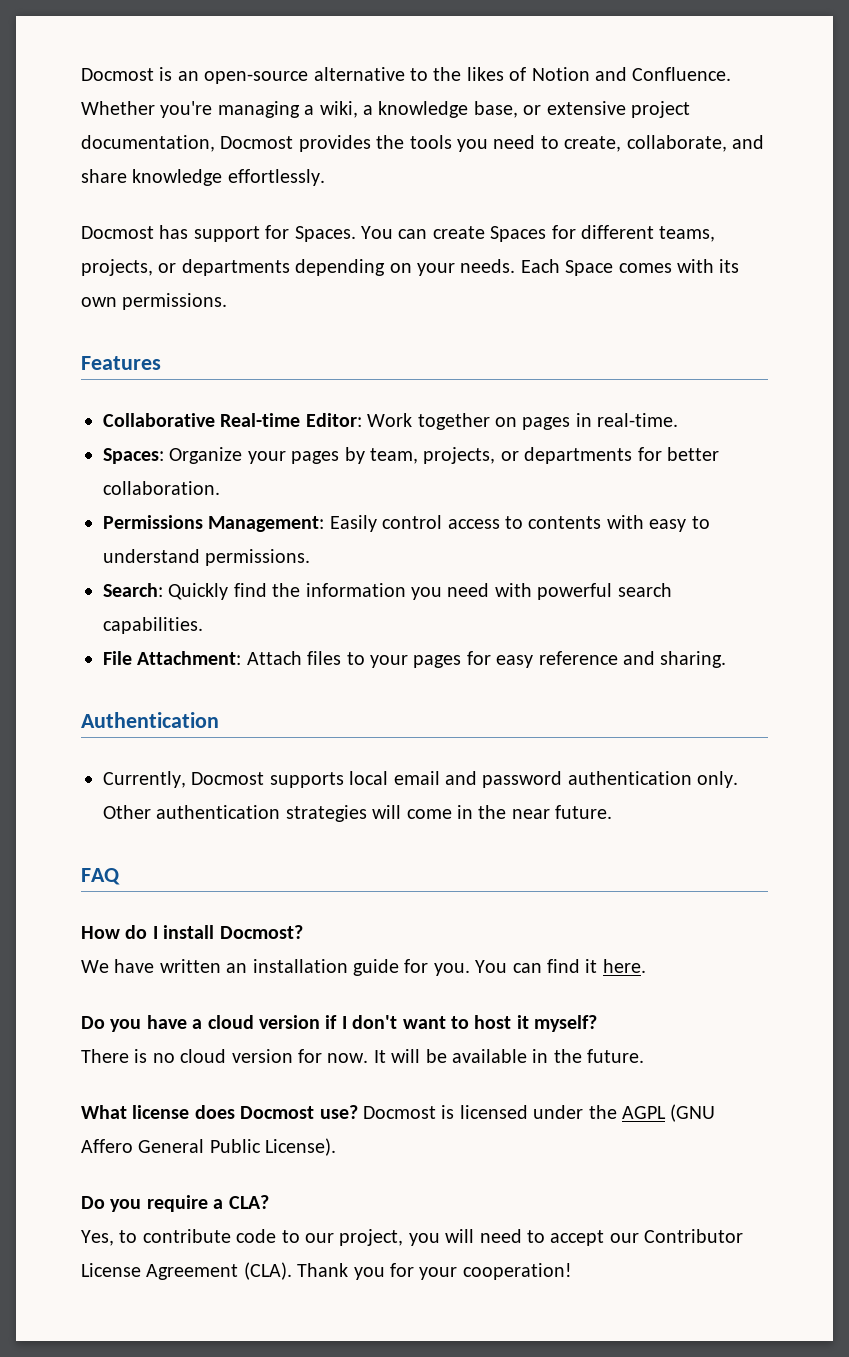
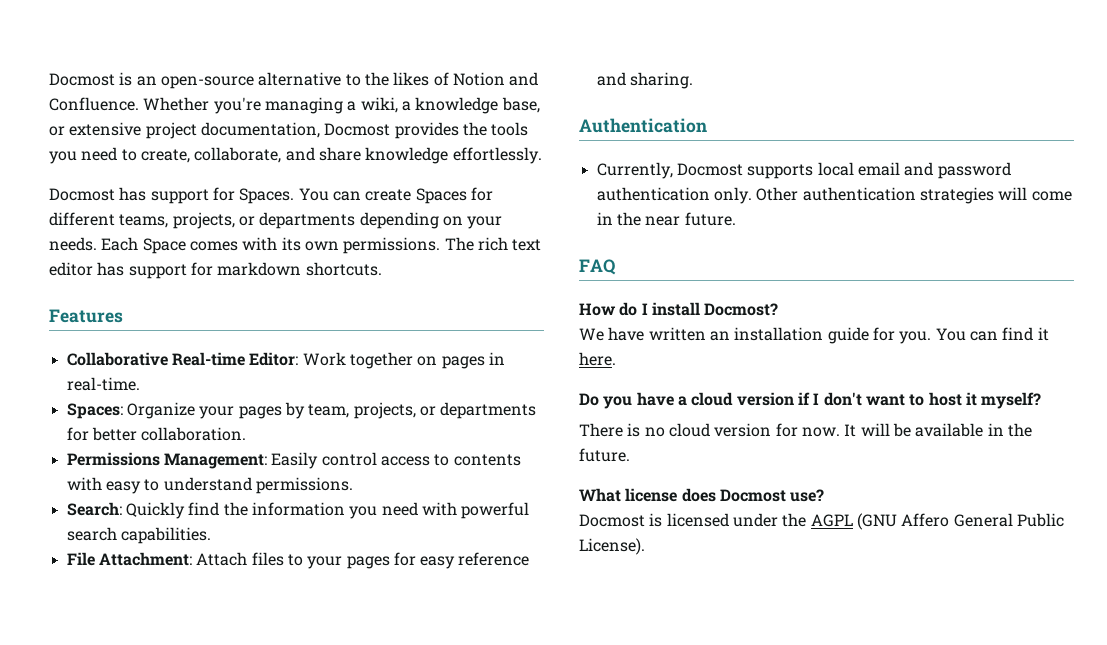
+ The rich text editor has support for markdown shortcuts.
- What license does Docmost use? Docmost is licensed under the AGPL (GNU Affero General Public License).
+ What license does Docmost use?
+ Docmost is licensed under the AGPL (GNU Affero General Public License).
- Do you require a CLA?
- Yes, to contribute code to our project, you will need to accept our Contributor License Agreement (CLA). Thank you for your cooperation!

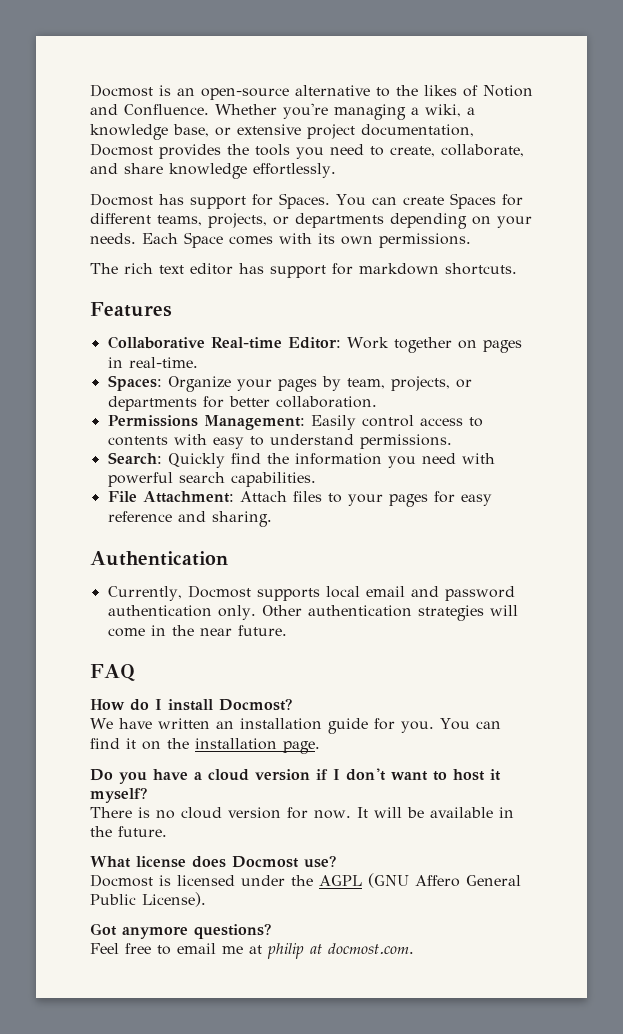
- Each Space comes with its own permissions. The rich text editor has support for markdown shortcuts.
+ Each Space comes with its own permissions.
+ The rich text editor has support for markdown shortcuts.
- You can find it here.
+ You can find it on the installation page.
+ Got anymore questions?
+ Feel free to email me at philip at docmost.com.

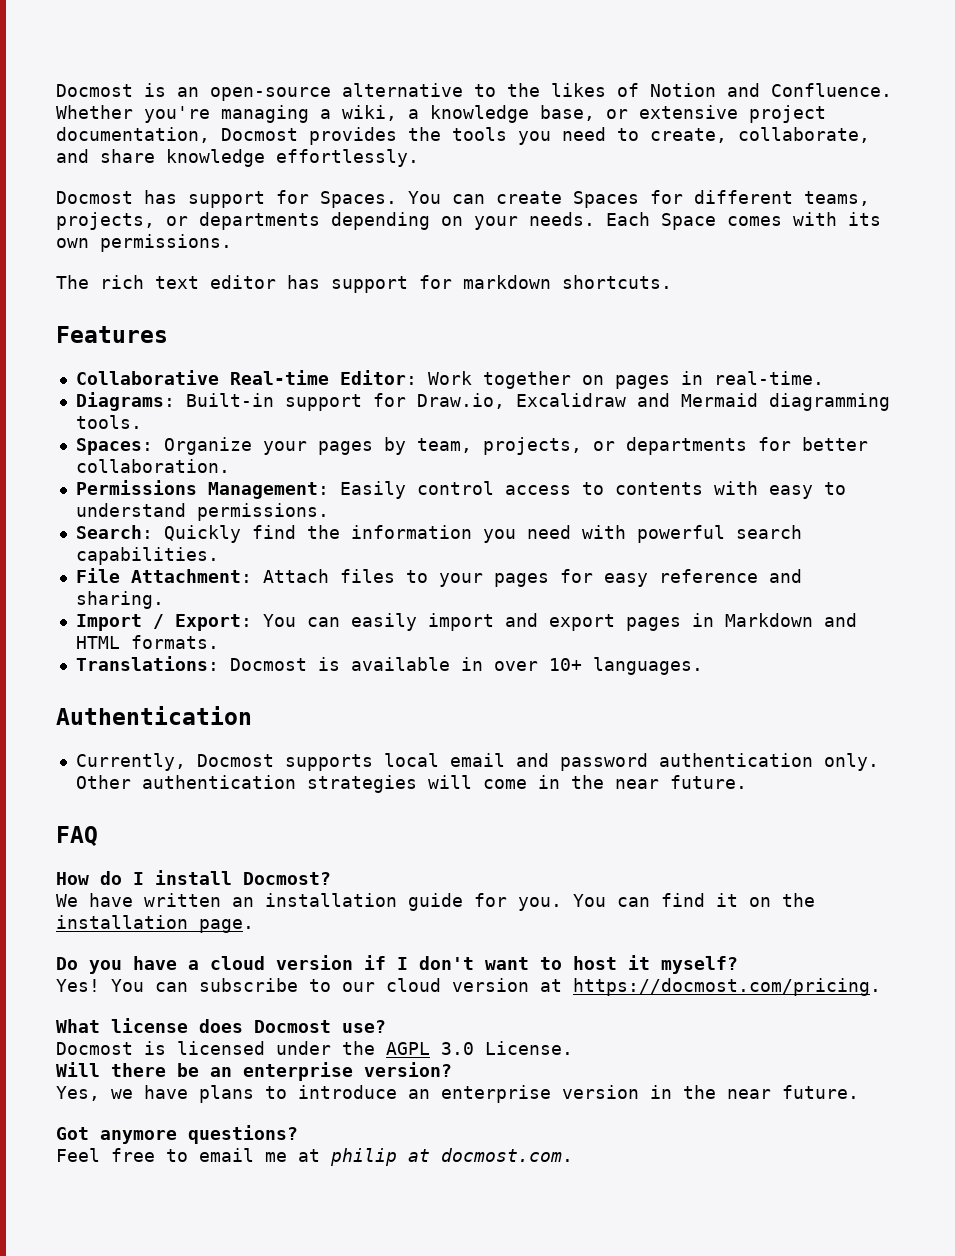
+ Diagrams: Built-in support for Draw.io, Excalidraw and Mermaid diagramming tools.
+ Import / Export: You can easily import and export pages in Markdown and HTML formats.
+ Translations: Docmost is available in over 10+ languages.
- There is no cloud version for now. It will be available in the future.
+ Yes! You can subscribe to our cloud version at https://docmost.com/pricing.
- Docmost is licensed under the AGPL (GNU Affero General Public License).
+ Docmost is licensed under the AGPL 3.0 License.
+ Will there be an enterprise version?
+ Yes, we have plans to introduce an enterprise version in the near future.

